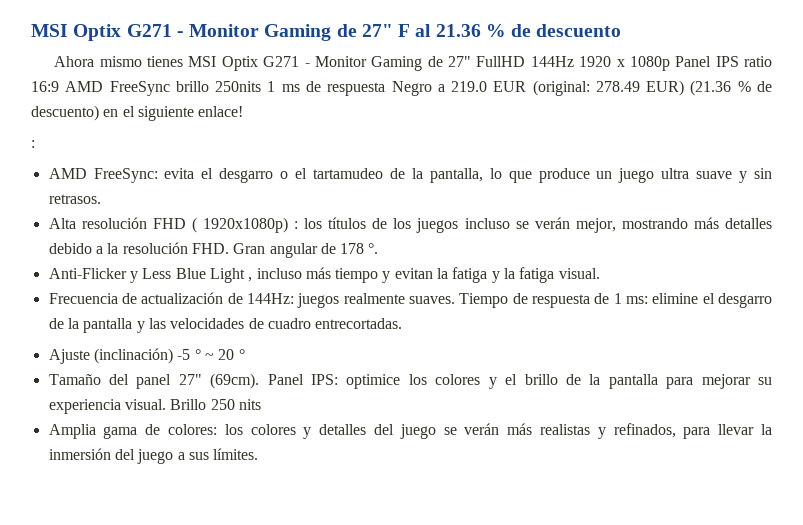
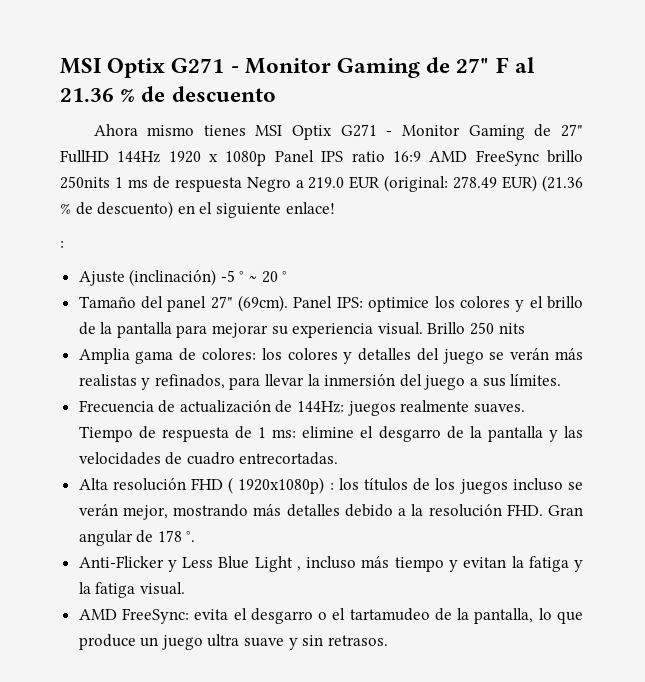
- AMD FreeSync: evita el desgarro o el tartamudeo de la pantalla, lo que produce un juego ultra suave y sin retrasos.
- Alta resolución FHD ( 1920x1080p) : los títulos de los juegos incluso se verán mejor, mostrando más detalles debido a la resolución FHD. Gran angular de 178 °.
- Anti-Flicker y Less Blue Light , incluso más tiempo y evitan la fatiga y la fatiga visual.
- Frecuencia de actualización de 144Hz: juegos realmente suaves. Tiempo de respuesta de 1 ms: elimine el desgarro de la pantalla y las velocidades de cuadro entrecortadas.
+ Frecuencia de actualización de 144Hz: juegos realmente suaves. Tiempo de respuesta de 1 ms: elimine el desgarro de la pantalla y las velocidades de cuadro entrecortadas.
+ Alta resolución FHD ( 1920x1080p) : los títulos de los juegos incluso se verán mejor, mostrando más detalles debido a la resolución FHD. Gran angular de 178 °.
+ Anti-Flicker y Less Blue Light , incluso más tiempo y evitan la fatiga y la fatiga visual.
+ AMD FreeSync: evita el desgarro o el tartamudeo de la pantalla, lo que produce un juego ultra suave y sin retrasos.

